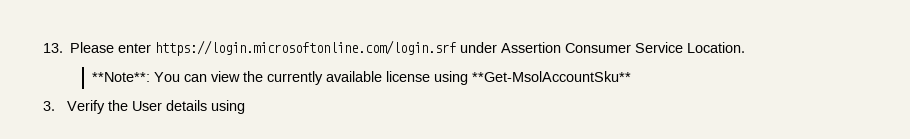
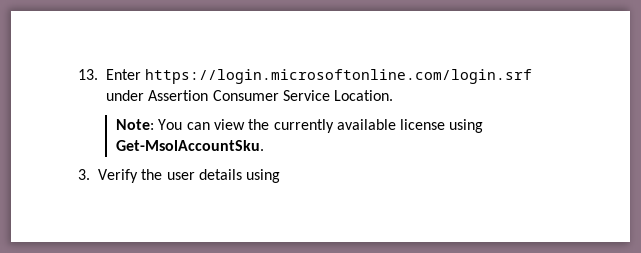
- 13. Please enter https://login.microsoftonline.com/login.srf under Assertion Consumer Service Location.
+ 13. Enter https://login.microsoftonline.com/login.srf under Assertion Consumer Service Location.
- **Note**: You can view the currently available license using **Get-MsolAccountSku**
+ Note: You can view the currently available license using Get-MsolAccountSku.
- 3. Verify the User details using
+ 3. Verify the user details using

